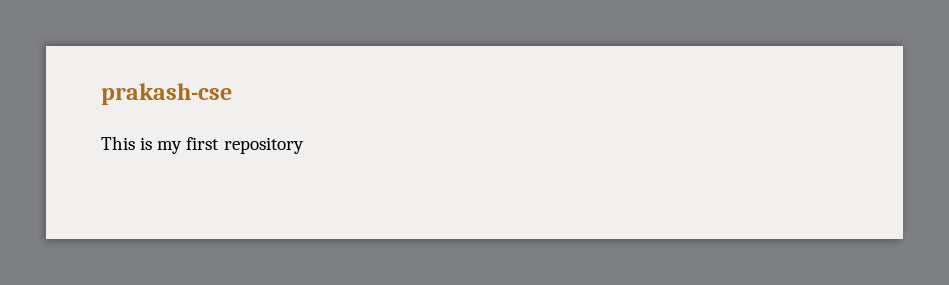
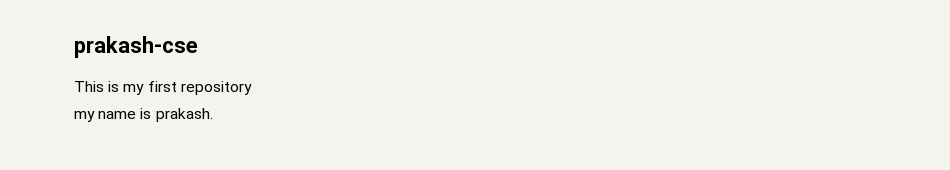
+ my name is prakash.

